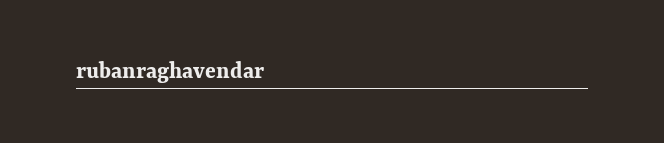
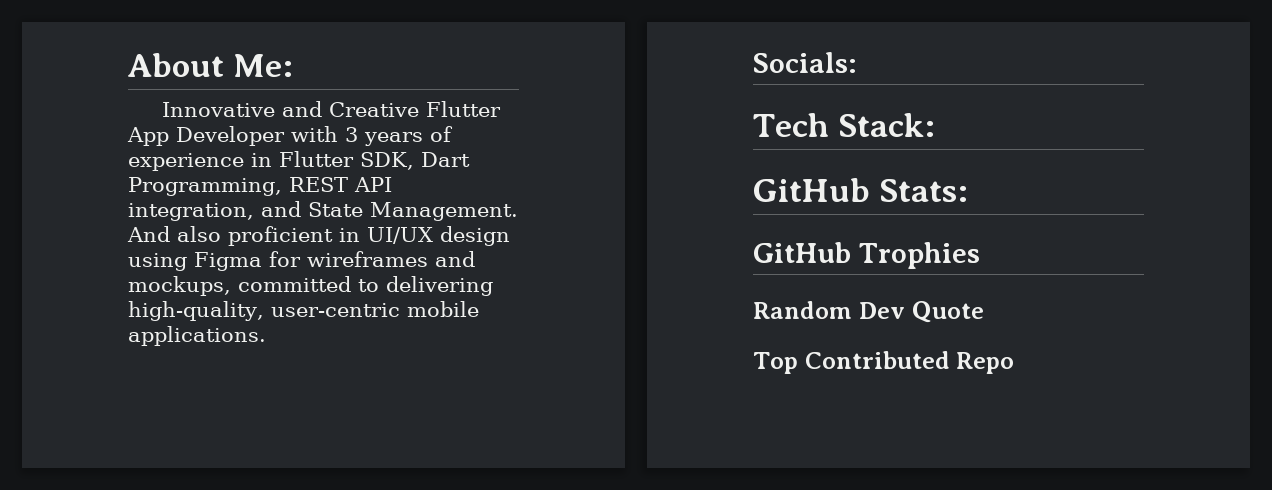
- rubanraghavendar
+ About Me:
+ Innovative and Creative Flutter App Developer with 3 years of experience in Flutter SDK, Dart Programming, REST API integration, and State Management. And also proficient in UI/UX design using Figma for wireframes and mockups, committed to delivering high-quality, user-centric mobile applications.
+ Socials:
+ Tech Stack:
+ GitHub Stats:
+ GitHub Trophies
+ Random Dev Quote
+ Top Contributed Repo

